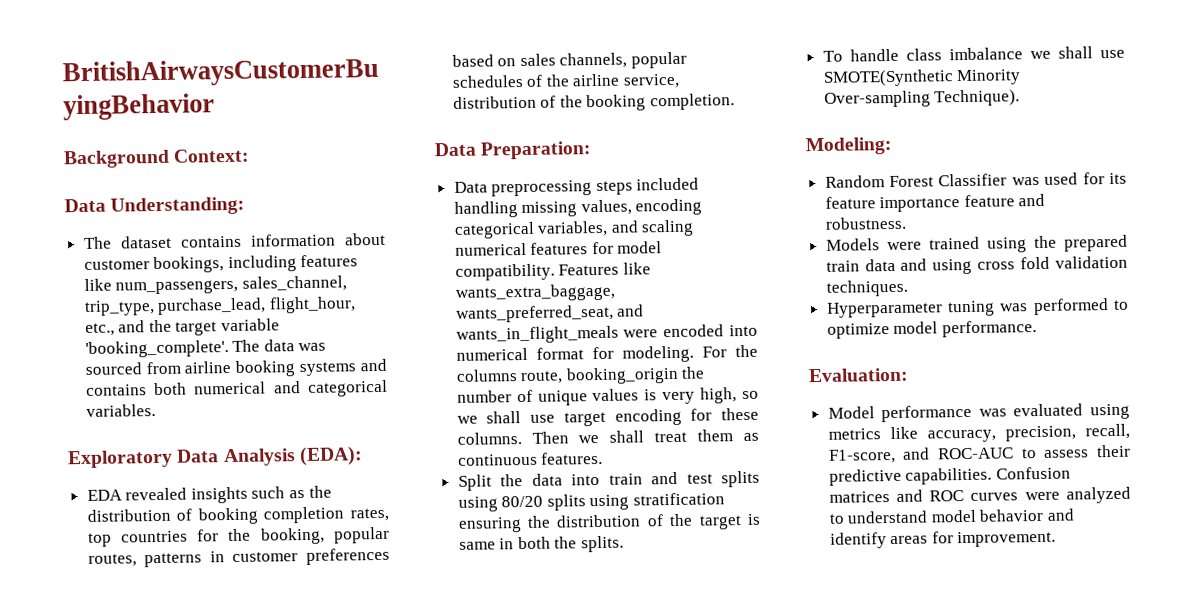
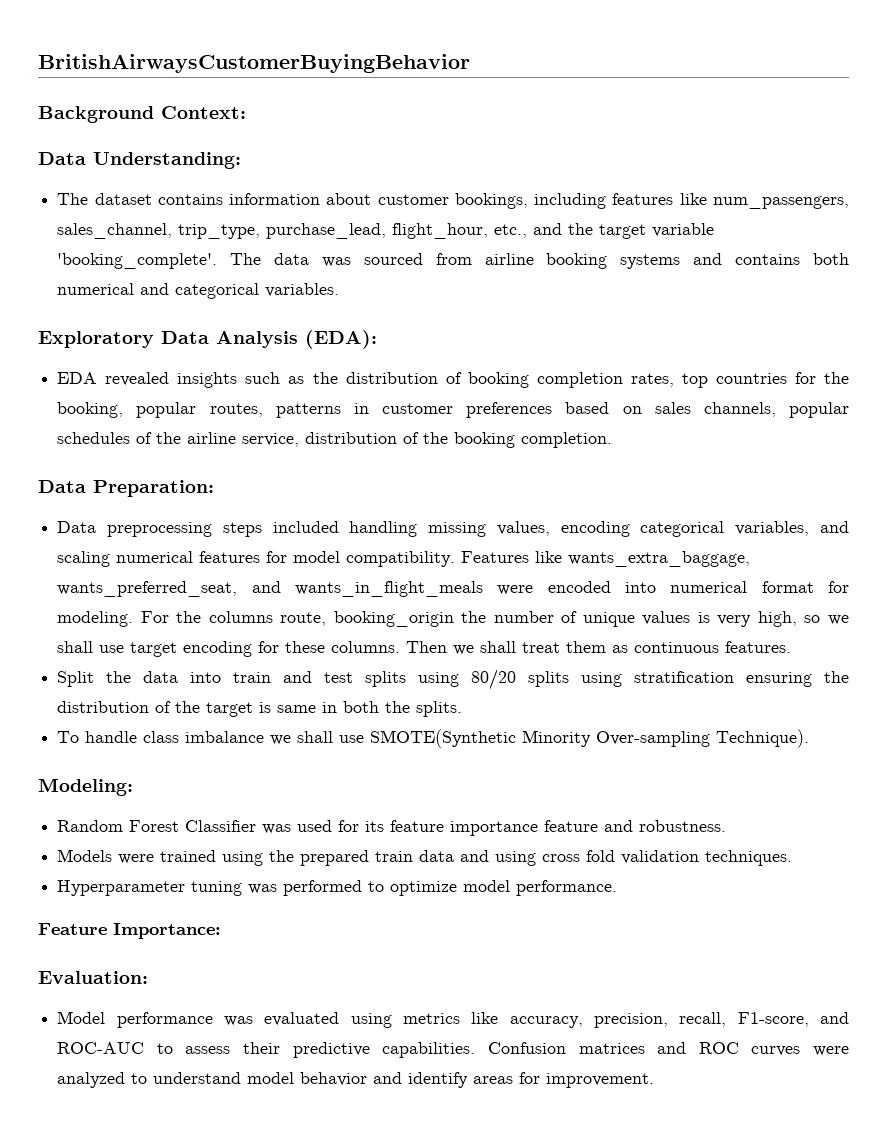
+ Feature Importance:

